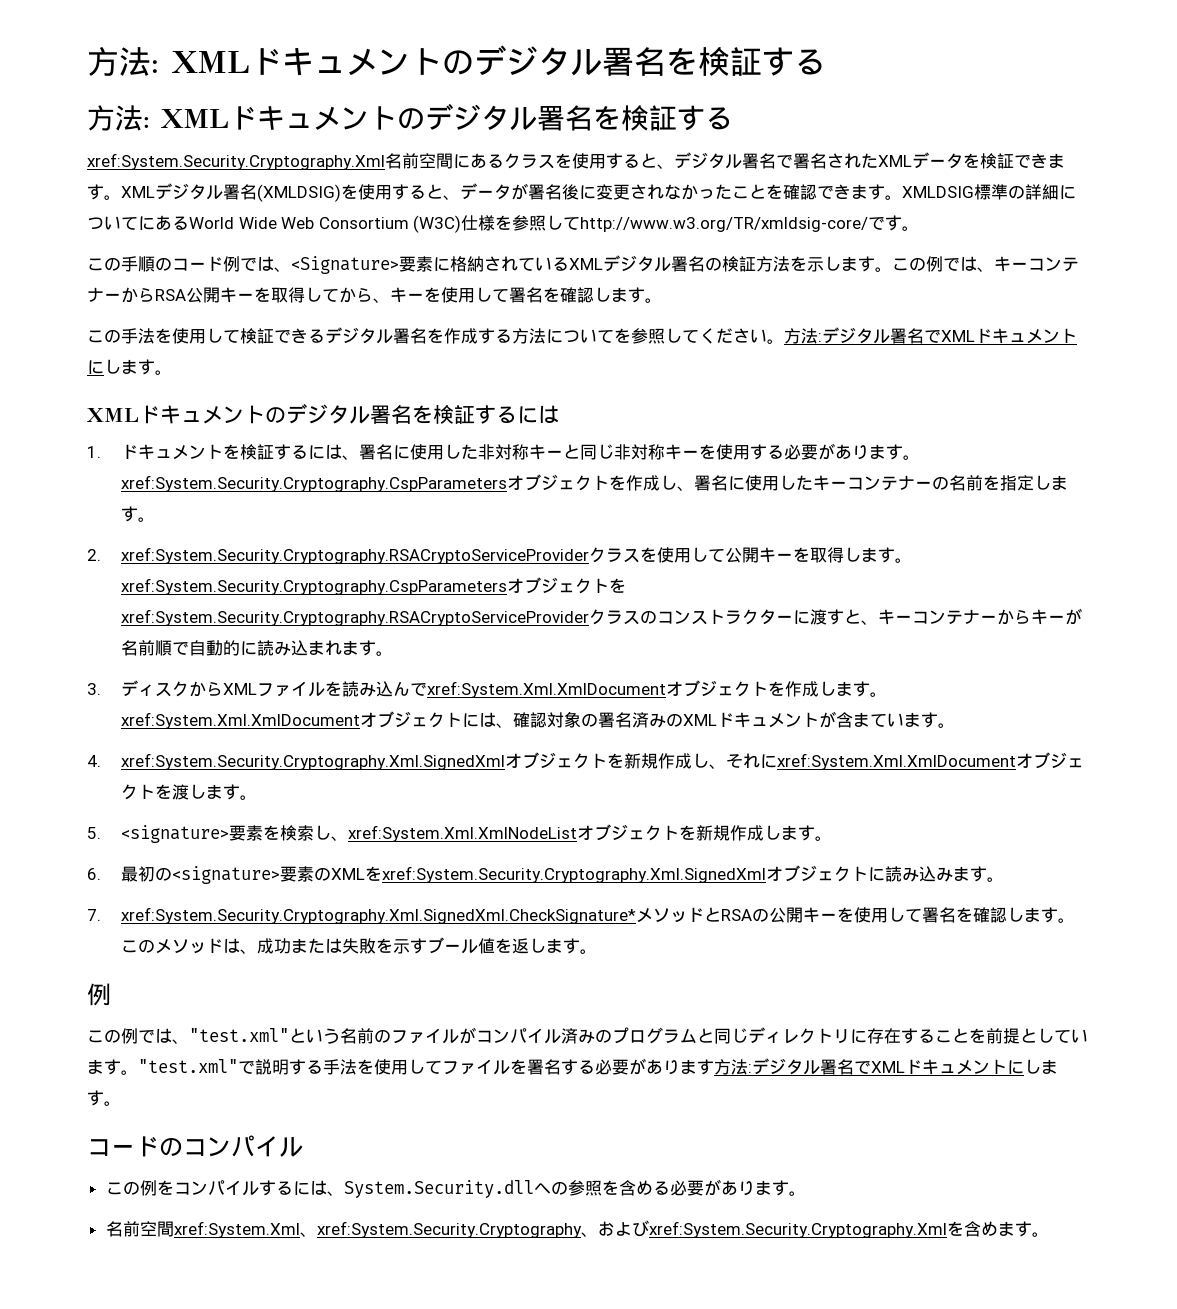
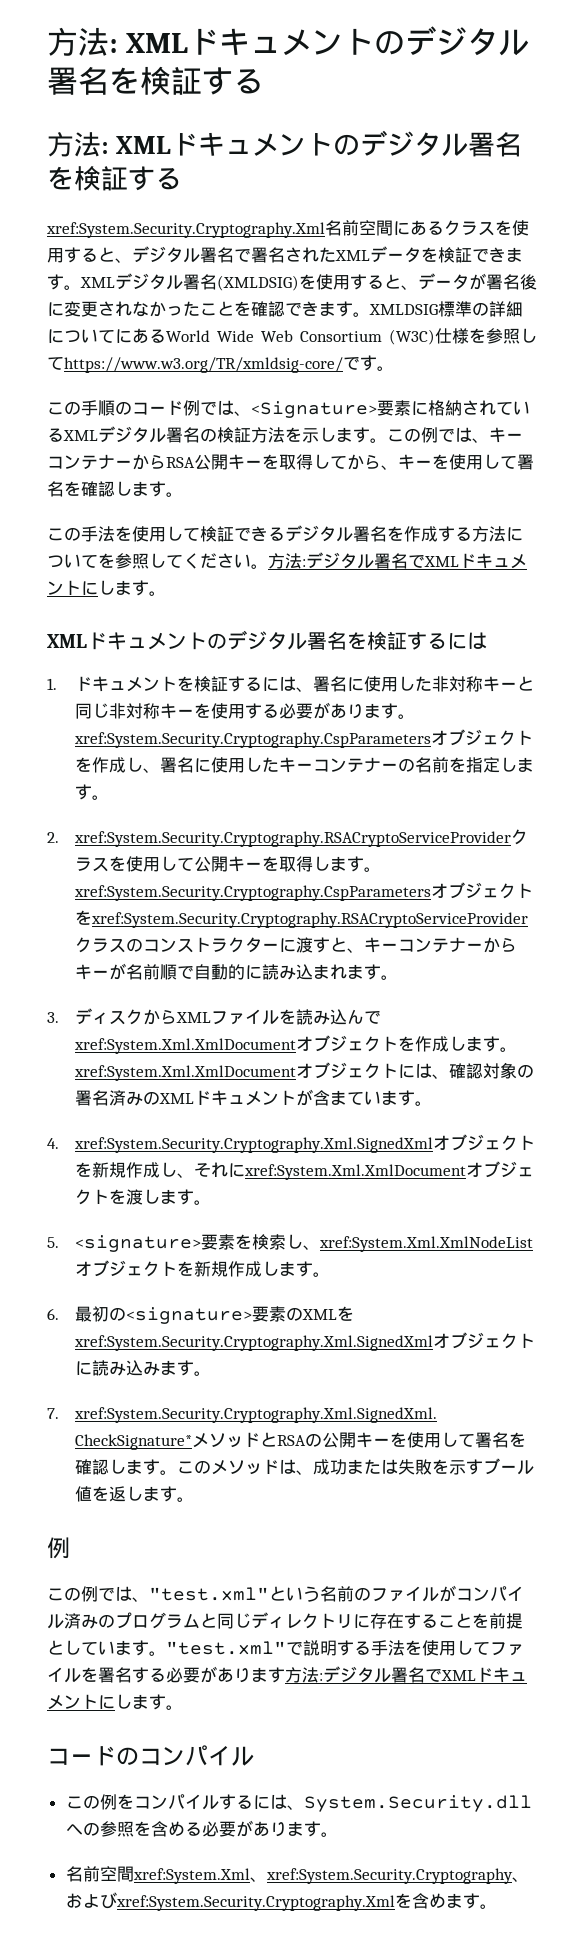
- XMLDSIG標準の詳細についてにあるWorld Wide Web Consortium (W3C)仕様を参照してhttp://www.w3.org/TR/xmldsig-core/です。
+ XMLDSIG標準の詳細についてにあるWorld Wide Web Consortium (W3C)仕様を参照してhttps://www.w3.org/TR/xmldsig-core/です。

